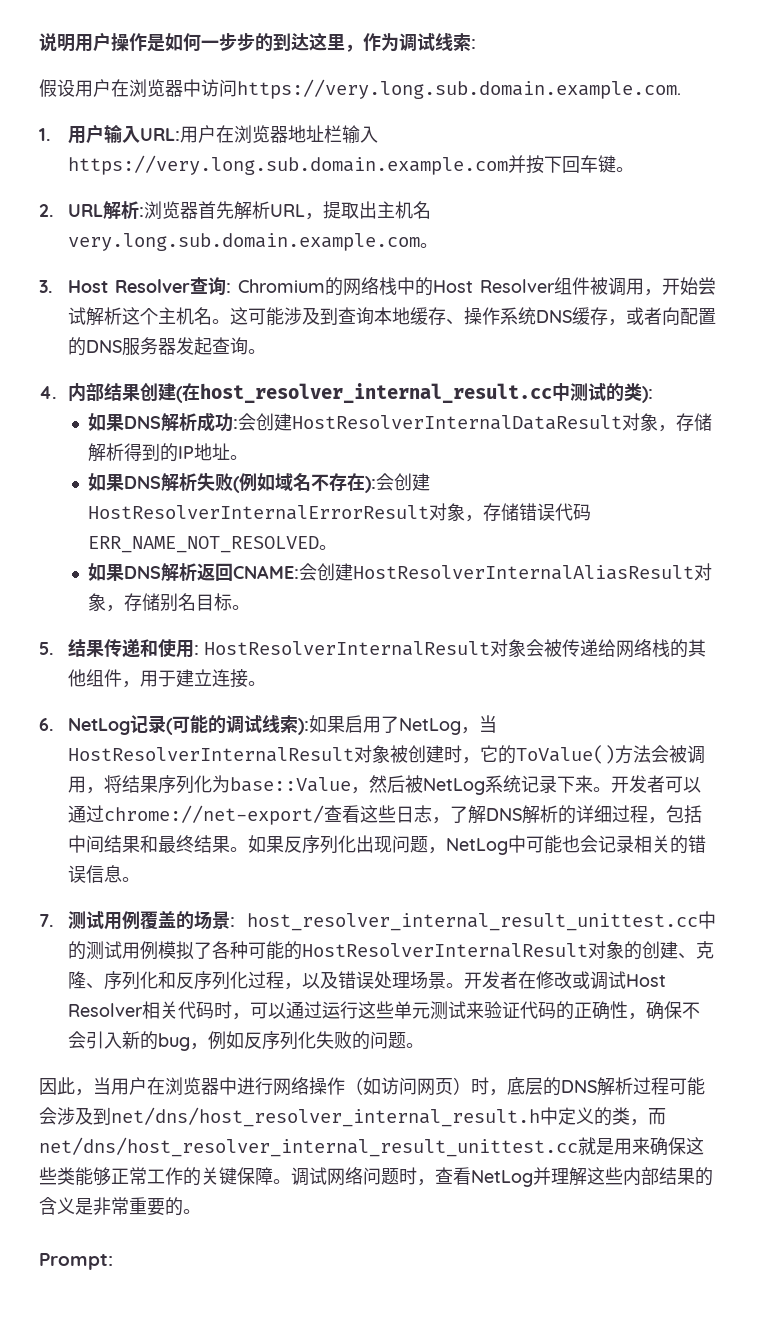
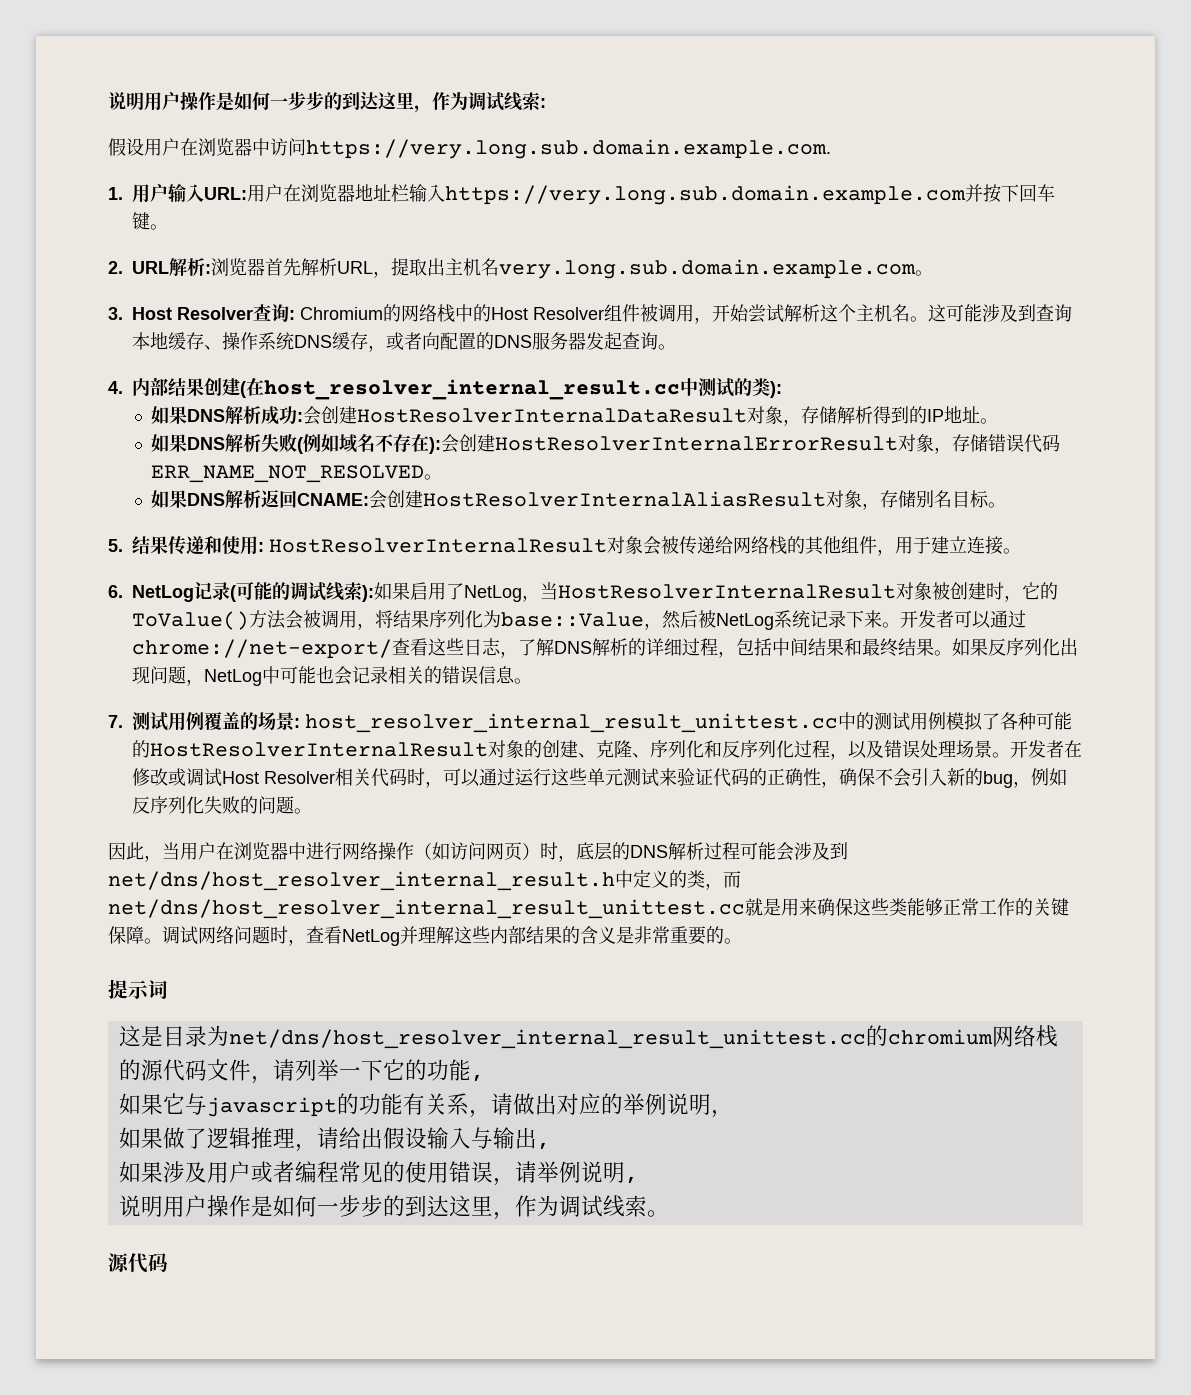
- Prompt:
+ 提示词
+ 这是目录为net/dns/host_resolver_internal_result_unittest.cc的chromium网络栈的源代码文件，请列举一下它的功能,
+ 如果它与javascript的功能有关系，请做出对应的举例说明，
+ 如果做了逻辑推理，请给出假设输入与输出,
+ 如果涉及用户或者编程常见的使用错误，请举例说明,
+ 说明用户操作是如何一步步的到达这里，作为调试线索。
+ 源代码

